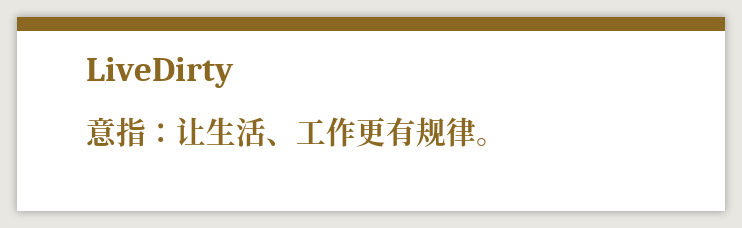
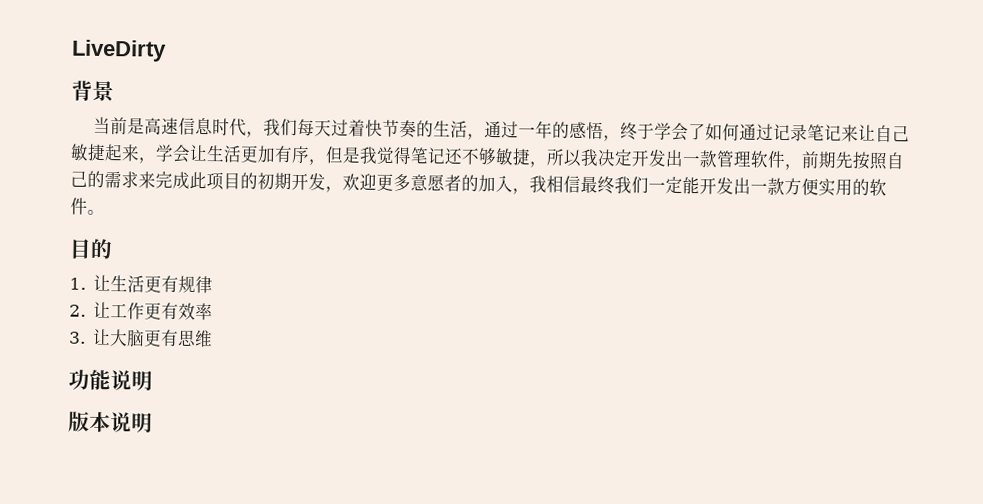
- 意指：让生活、工作更有规律。
+ 背景
+ 当前是高速信息时代，我们每天过着快节奏的生活，通过一年的感悟，终于学会了如何通过记录笔记来让自己敏捷起来，学会让生活更加有序，但是我觉得笔记还不够敏捷，所以我决定开发出一款管理软件，前期先按照自己的需求来完成此项目的初期开发，欢迎更多意愿者的加入，我相信最终我们一定能开发出一款方便实用的软件。
+ 目的
+ 1.让生活更有规律
+ 2.让工作更有效率
+ 3.让大脑更有思维
+ 功能说明
+ 版本说明

